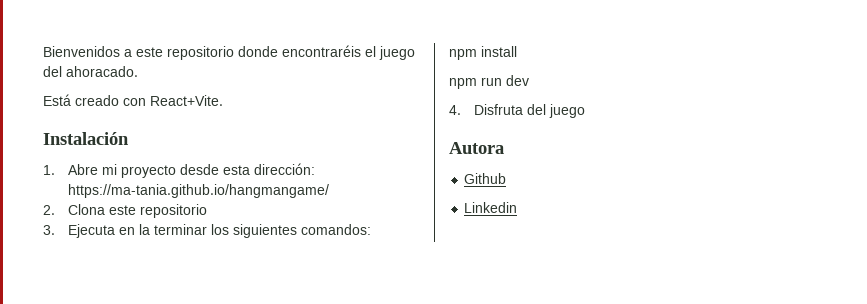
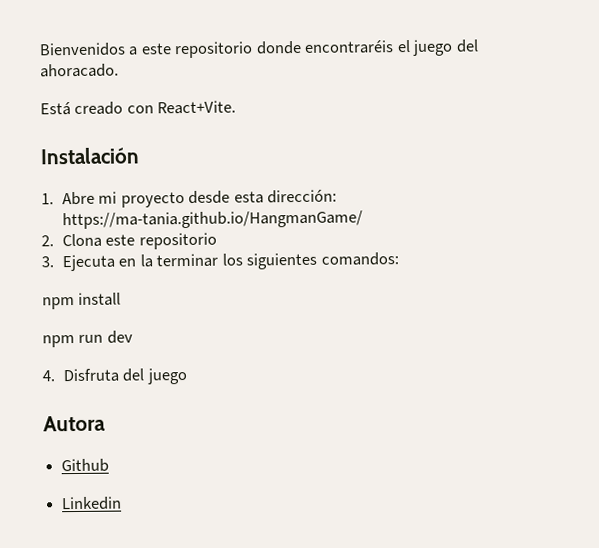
- 1. Abre mi proyecto desde esta dirección: https://ma-tania.github.io/hangmangame/
+ 1. Abre mi proyecto desde esta dirección: https://ma-tania.github.io/HangmanGame/

